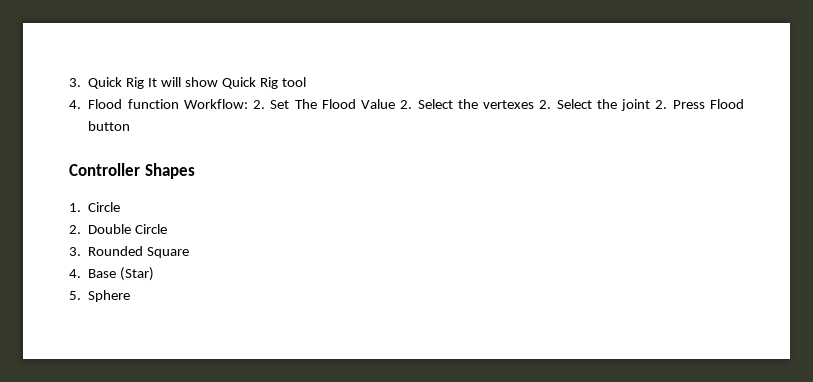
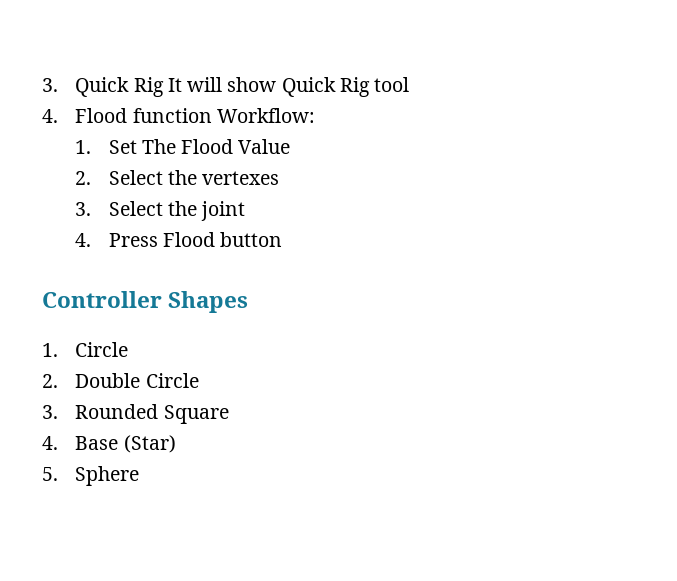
- 4. Flood function Workflow: 2. Set The Flood Value 2. Select the vertexes 2. Select the joint 2. Press Flood button
+ 4. Flood function Workflow:
+ 1. Set The Flood Value
+ 2. Select the vertexes
+ 3. Select the joint
+ 4. Press Flood button

